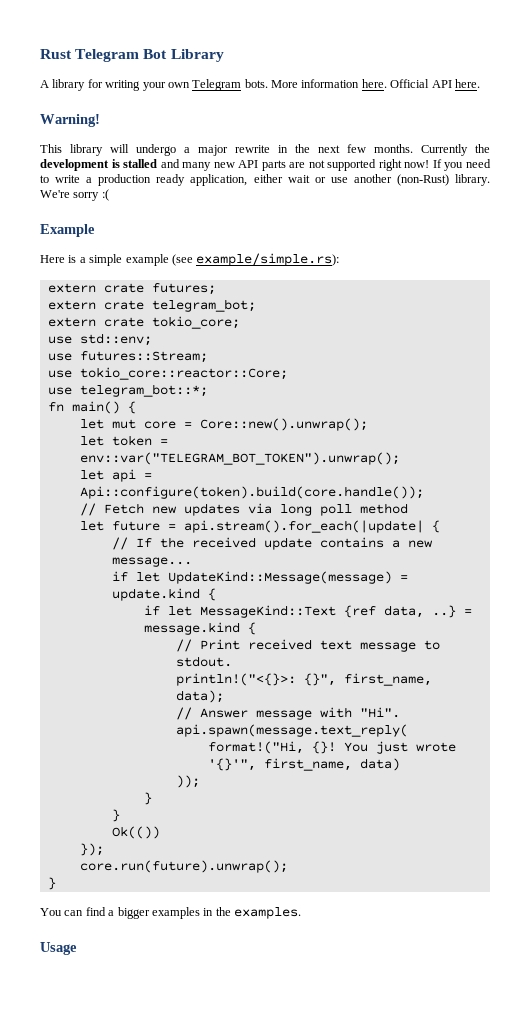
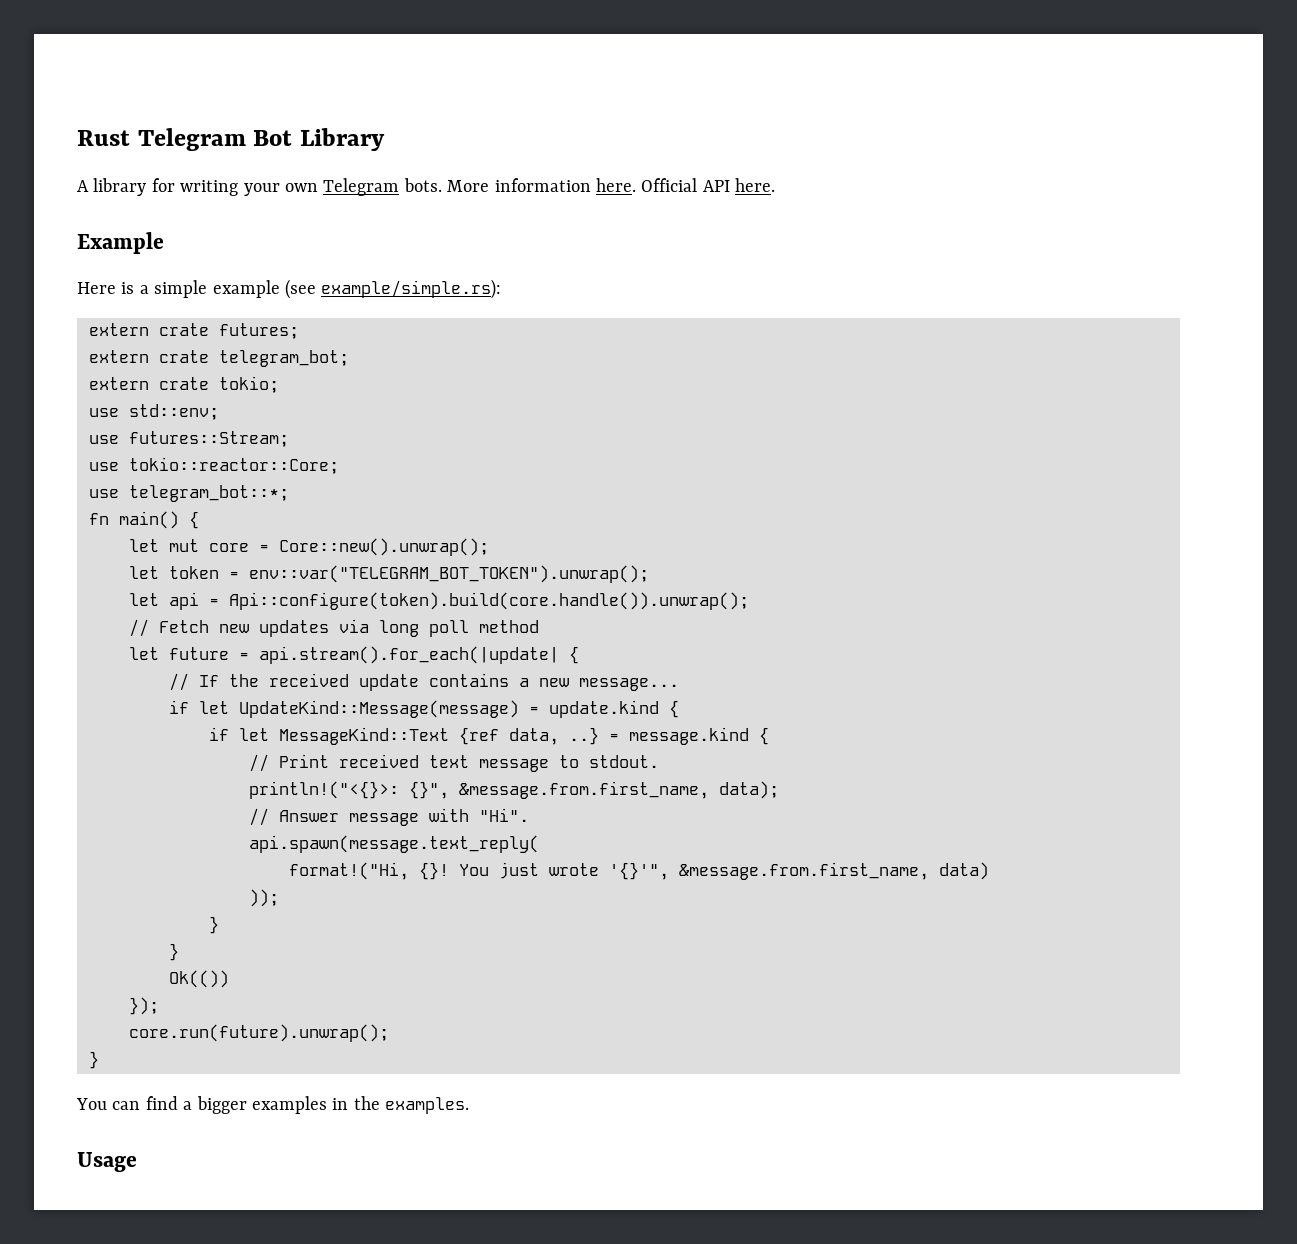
- Warning!
- This library will undergo a major rewrite in the next few months. Currently the development is stalled and many new API parts are not supported right now! If you need to write a production ready application, either wait or use another (non-Rust) library. We're sorry :(
- extern crate tokio_core;
+ extern crate tokio;
- use tokio_core::reactor::Core;
+ use tokio::reactor::Core;
- let api = Api::configure(token).build(core.handle());
+ let api = Api::configure(token).build(core.handle()).unwrap();
- println!("<{}>: {}", first_name, data);
+ println!("<{}>: {}", &message.from.first_name, data);
- You just wrote '{}'", first_name, data)
+ You just wrote '{}'", &message.from.first_name, data)

